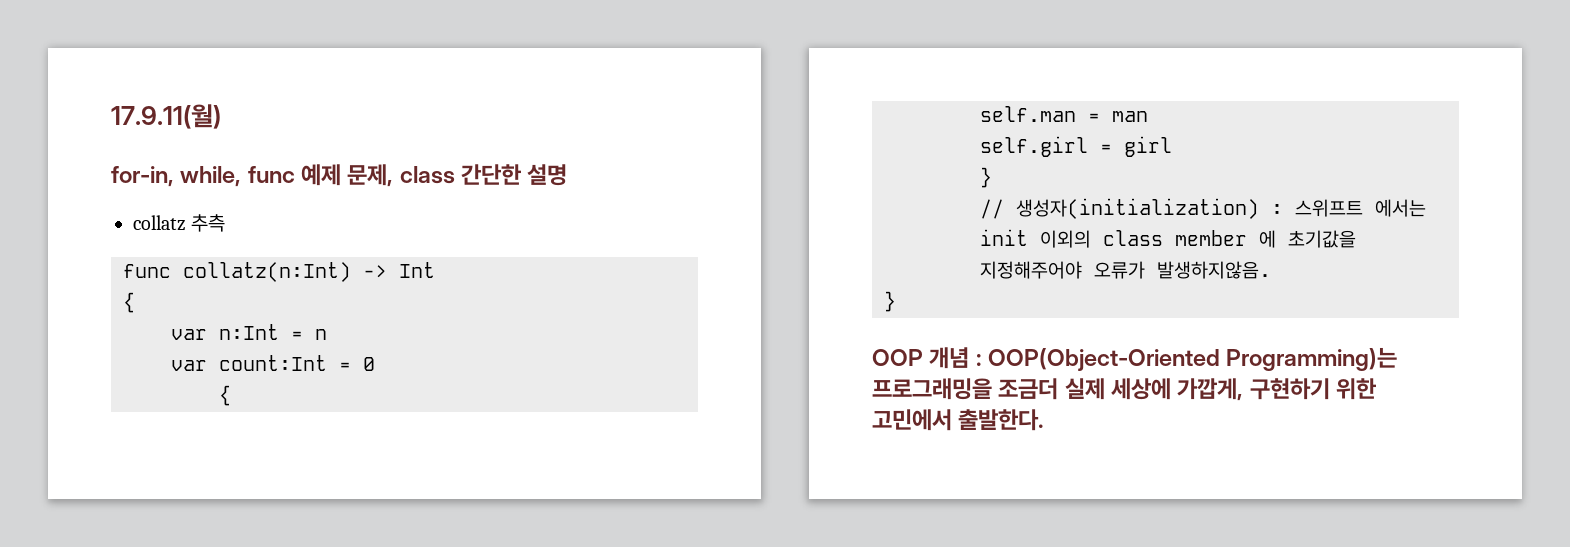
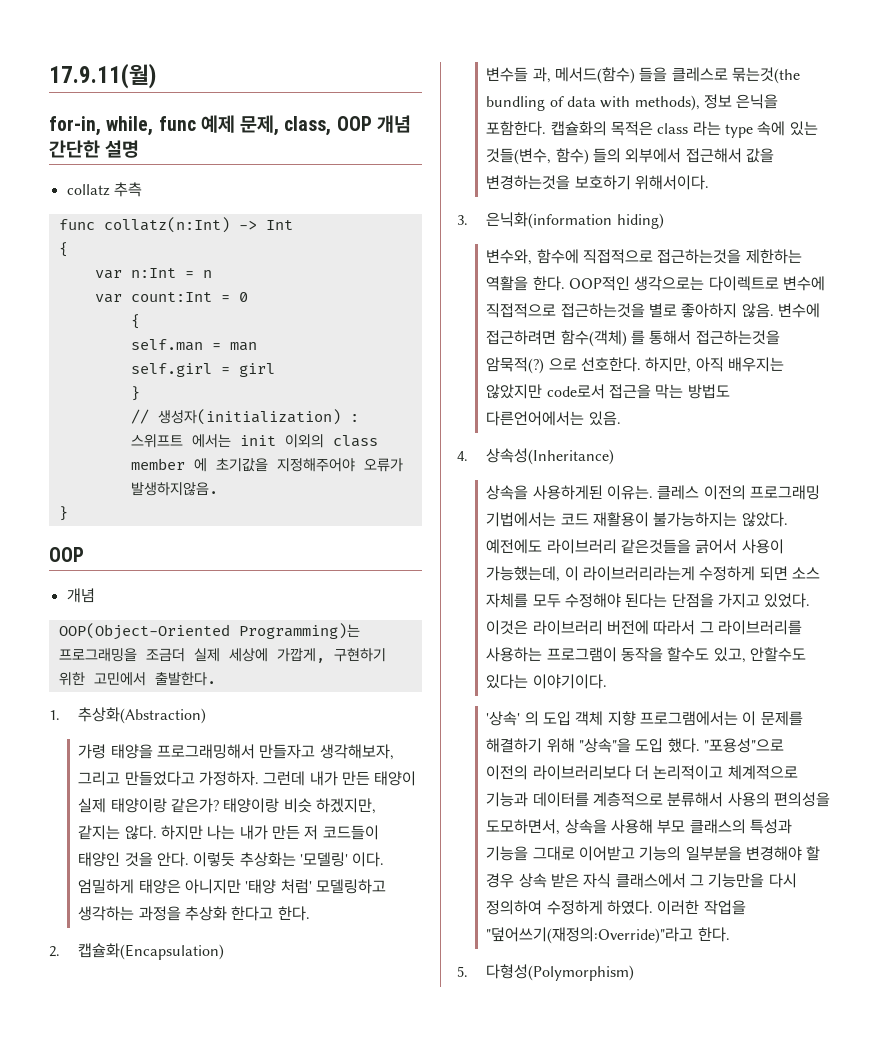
- for-in, while, func 예제 문제, class 간단한 설명
+ for-in, while, func 예제 문제, class, OOP 개념 간단한 설명
  // 생성자(initialization) : 스위프트 에서는 init 이외의 class member 에 초기값을 지정해주어야 오류가 발생하지않음.
  }
- OOP 개념 : OOP(Object-Oriented Programming)는 프로그래밍을 조금더 실제 세상에 가깝게, 구현하기 위한 고민에서 출발한다.
+ OOP
+ 개념
+ OOP(Object-Oriented Programming)는 프로그래밍을 조금더 실제 세상에 가깝게, 구현하기 위한 고민에서 출발한다.
+ 1. 추상화(Abstraction)
+ 가령 태양을 프로그래밍해서 만들자고 생각해보자, 그리고 만들었다고 가정하자. 그런데 내가 만든 태양이 실제 태양이랑 같은가? 태양이랑 비슷 하겠지만, 같지는 않다. 하지만 나는 내가 만든 저 코드들이 태양인 것을 안다. 이렇듯 추상화는 '모델링' 이다. 엄밀하게 태양은 아니지만 '태양 처럼' 모델링하고 생각하는 과정을 추상화 한다고 한다.
+ 2. 캡슐화(Encapsulation)
+ 변수들 과, 메서드(함수) 들을 클레스로 묶는것(the bundling of data with methods), 정보 은닉을 포함한다. 캡슐화의 목적은 class 라는 type 속에 있는 것들(변수, 함수) 들의 외부에서 접근해서 값을 변경하는것을 보호하기 위해서이다.
+ 3. 은닉화(information hiding)
+ 변수와, 함수에 직접적으로 접근하는것을 제한하는 역활을 한다. OOP적인 생각으로는 다이렉트로 변수에 직접적으로 접근하는것을 별로 좋아하지 않음. 변수에 접근하려면 함수(객체) 를 통해서 접근하는것을 암묵적(?) 으로 선호한다. 하지만, 아직 배우지는 않았지만 code로서 접근을 막는 방법도 다른언어에서는 있음.
+ 4. 상속성(Inheritance)
+ 상속을 사용하게된 이유는. 클레스 이전의 프로그래밍 기법에서는 코드 재활용이 불가능하지는 않았다. 예전에도 라이브러리 같은것들을 긁어서 사용이 가능했는데, 이 라이브러리라는게 수정하게 되면 소스 자체를 모두 수정해야 된다는 단점을 가지고 있었다. 이것은 라이브러리 버전에 따라서 그 라이브러리를 사용하는 프로그램이 동작을 할수도 있고, 안할수도 있다는 이야기이다.
+ '상속' 의 도입 객체 지향 프로그램에서는 이 문제를 해결하기 위해 "상속"을 도입 했다. "포용성"으로 이전의 라이브러리보다 더 논리적이고 체계적으로 기능과 데이터를 계층적으로 분류해서 사용의 편의성을 도모하면서, 상속을 사용해 부모 클래스의 특성과 기능을 그대로 이어받고 기능의 일부분을 변경해야 할 경우 상속 받은 자식 클래스에서 그 기능만을 다시 정의하여 수정하게 하였다. 이러한 작업을 "덮어쓰기(재정의:Override)"라고 한다.
+ 5. 다형성(Polymorphism)

